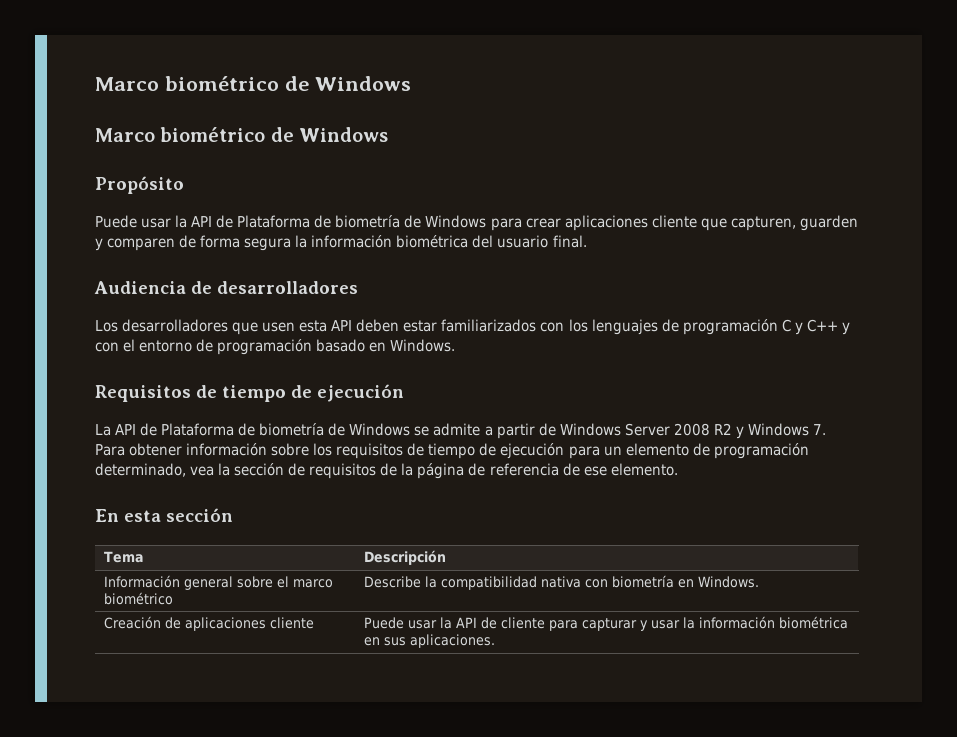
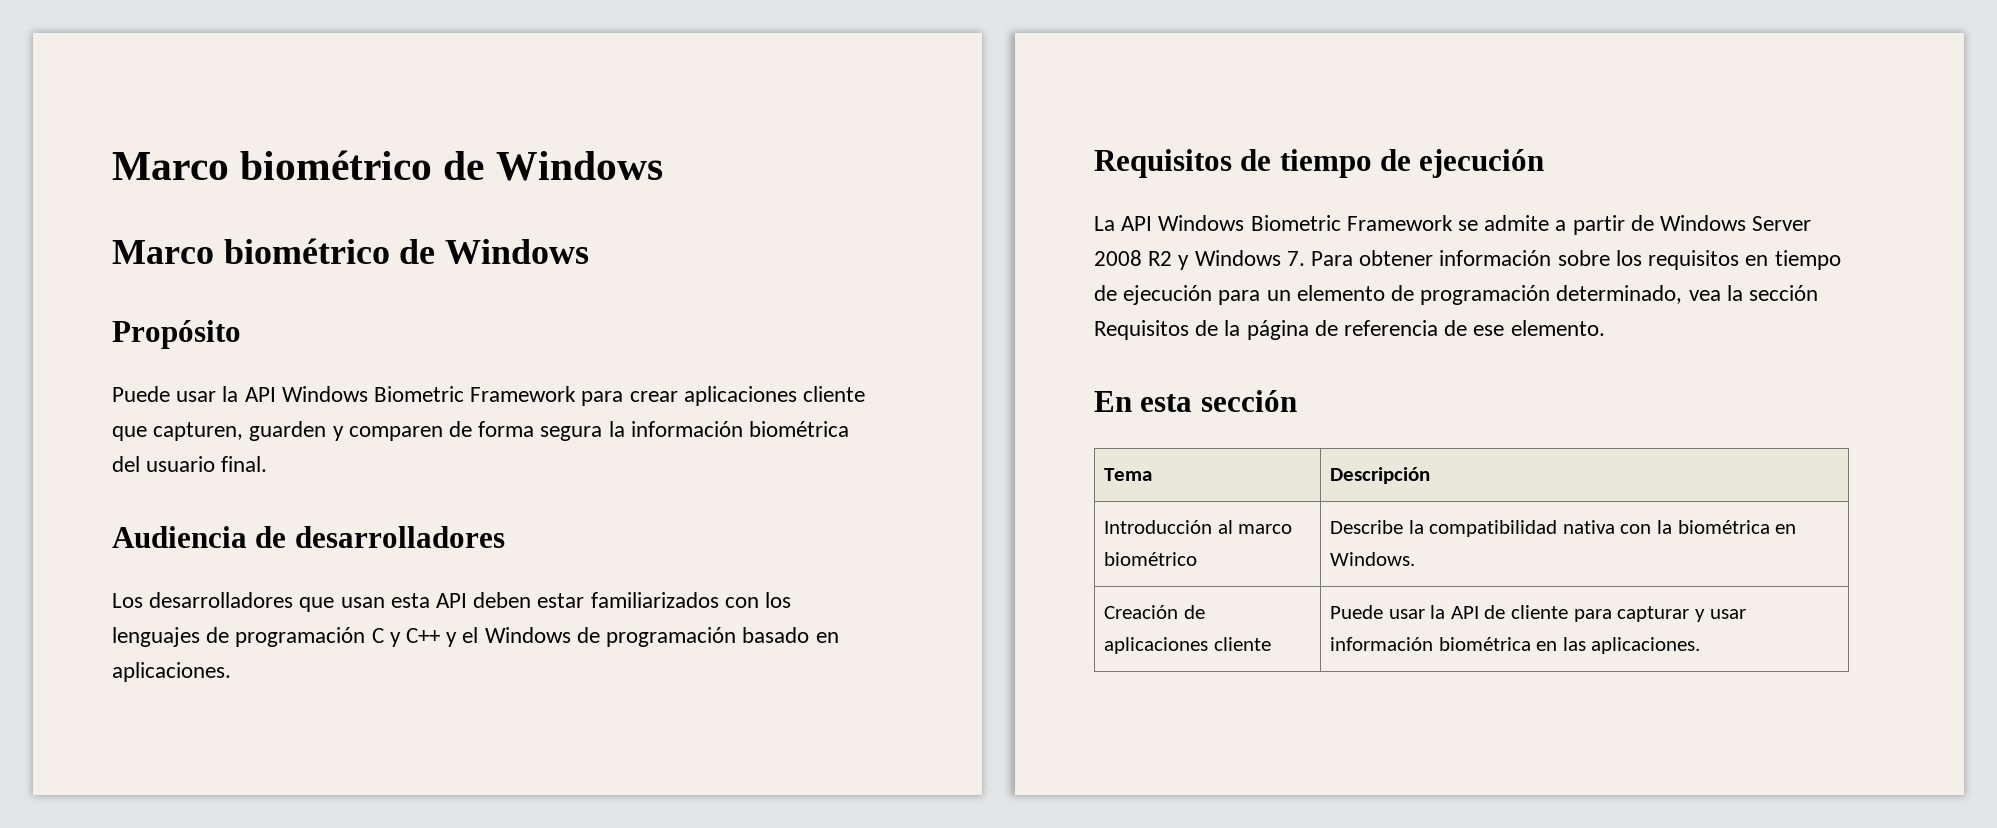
- Puede usar la API de Plataforma de biometría de Windows para crear aplicaciones cliente que capturen, guarden y comparen de forma segura la información biométrica del usuario final.
+ Puede usar la API Windows Biometric Framework para crear aplicaciones cliente que capturen, guarden y comparen de forma segura la información biométrica del usuario final.
- Los desarrolladores que usen esta API deben estar familiarizados con los lenguajes de programación C y C++ y con el entorno de programación basado en Windows.
+ Los desarrolladores que usan esta API deben estar familiarizados con los lenguajes de programación C y C++ y el Windows de programación basado en aplicaciones.
- La API de Plataforma de biometría de Windows se admite a partir de Windows Server 2008 R2 y Windows 7. Para obtener información sobre los requisitos de tiempo de ejecución para un elemento de programación determinado, vea la sección de requisitos de la página de referencia de ese elemento.
+ La API Windows Biometric Framework se admite a partir de Windows Server 2008 R2 y Windows 7. Para obtener información sobre los requisitos en tiempo de ejecución para un elemento de programación determinado, vea la sección Requisitos de la página de referencia de ese elemento.
- Información general sobre el marco biométrico | Describe la compatibilidad nativa con biometría en Windows.
+ Introducción al marco biométrico | Describe la compatibilidad nativa con la biométrica en Windows.
- Creación de aplicaciones cliente | Puede usar la API de cliente para capturar y usar la información biométrica en sus aplicaciones.
+ Creación de aplicaciones cliente | Puede usar la API de cliente para capturar y usar información biométrica en las aplicaciones.

